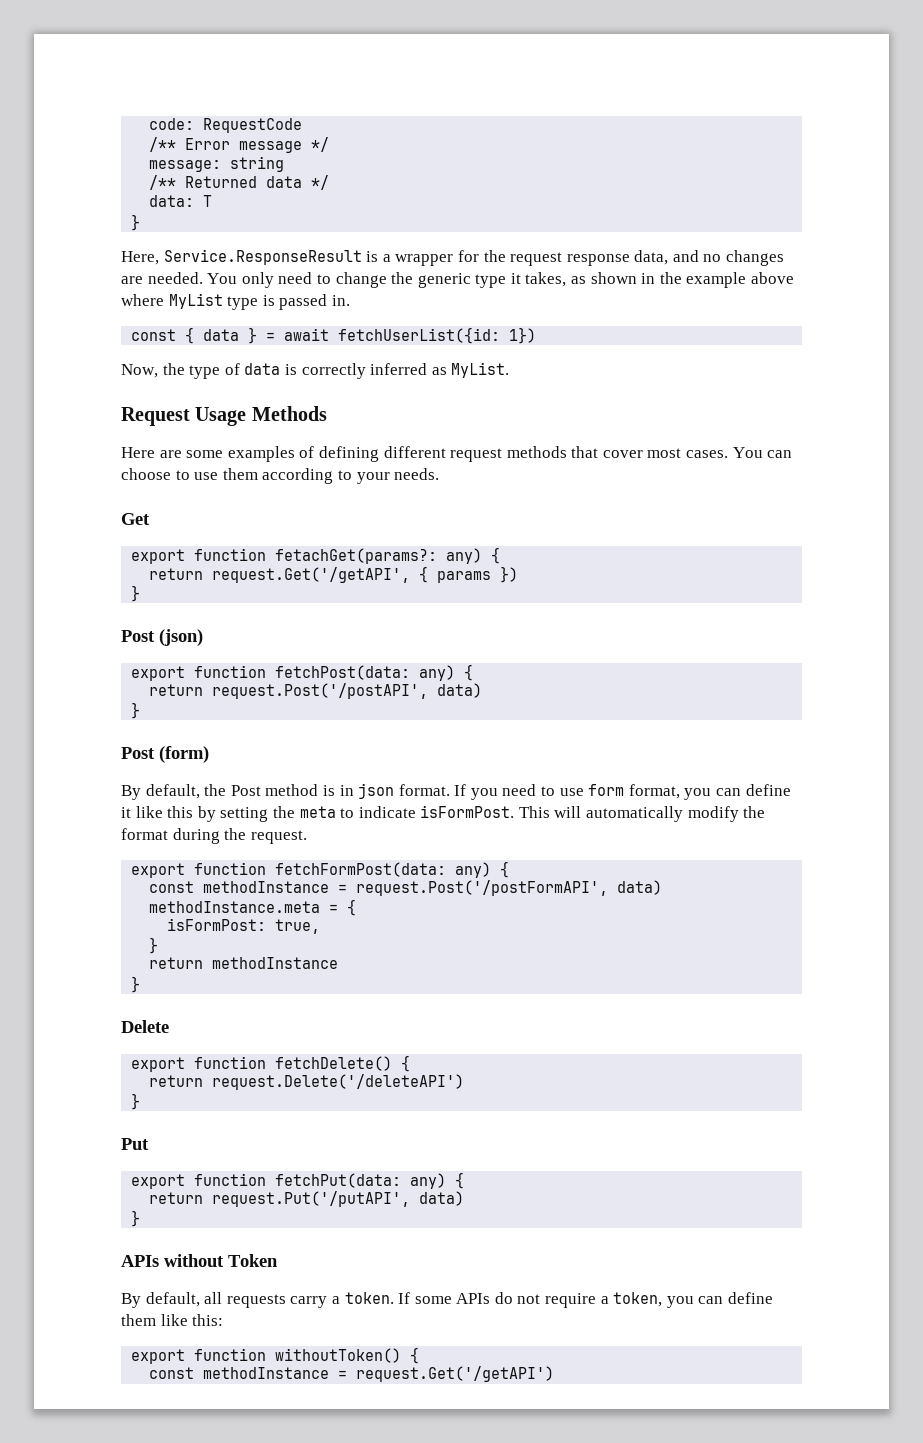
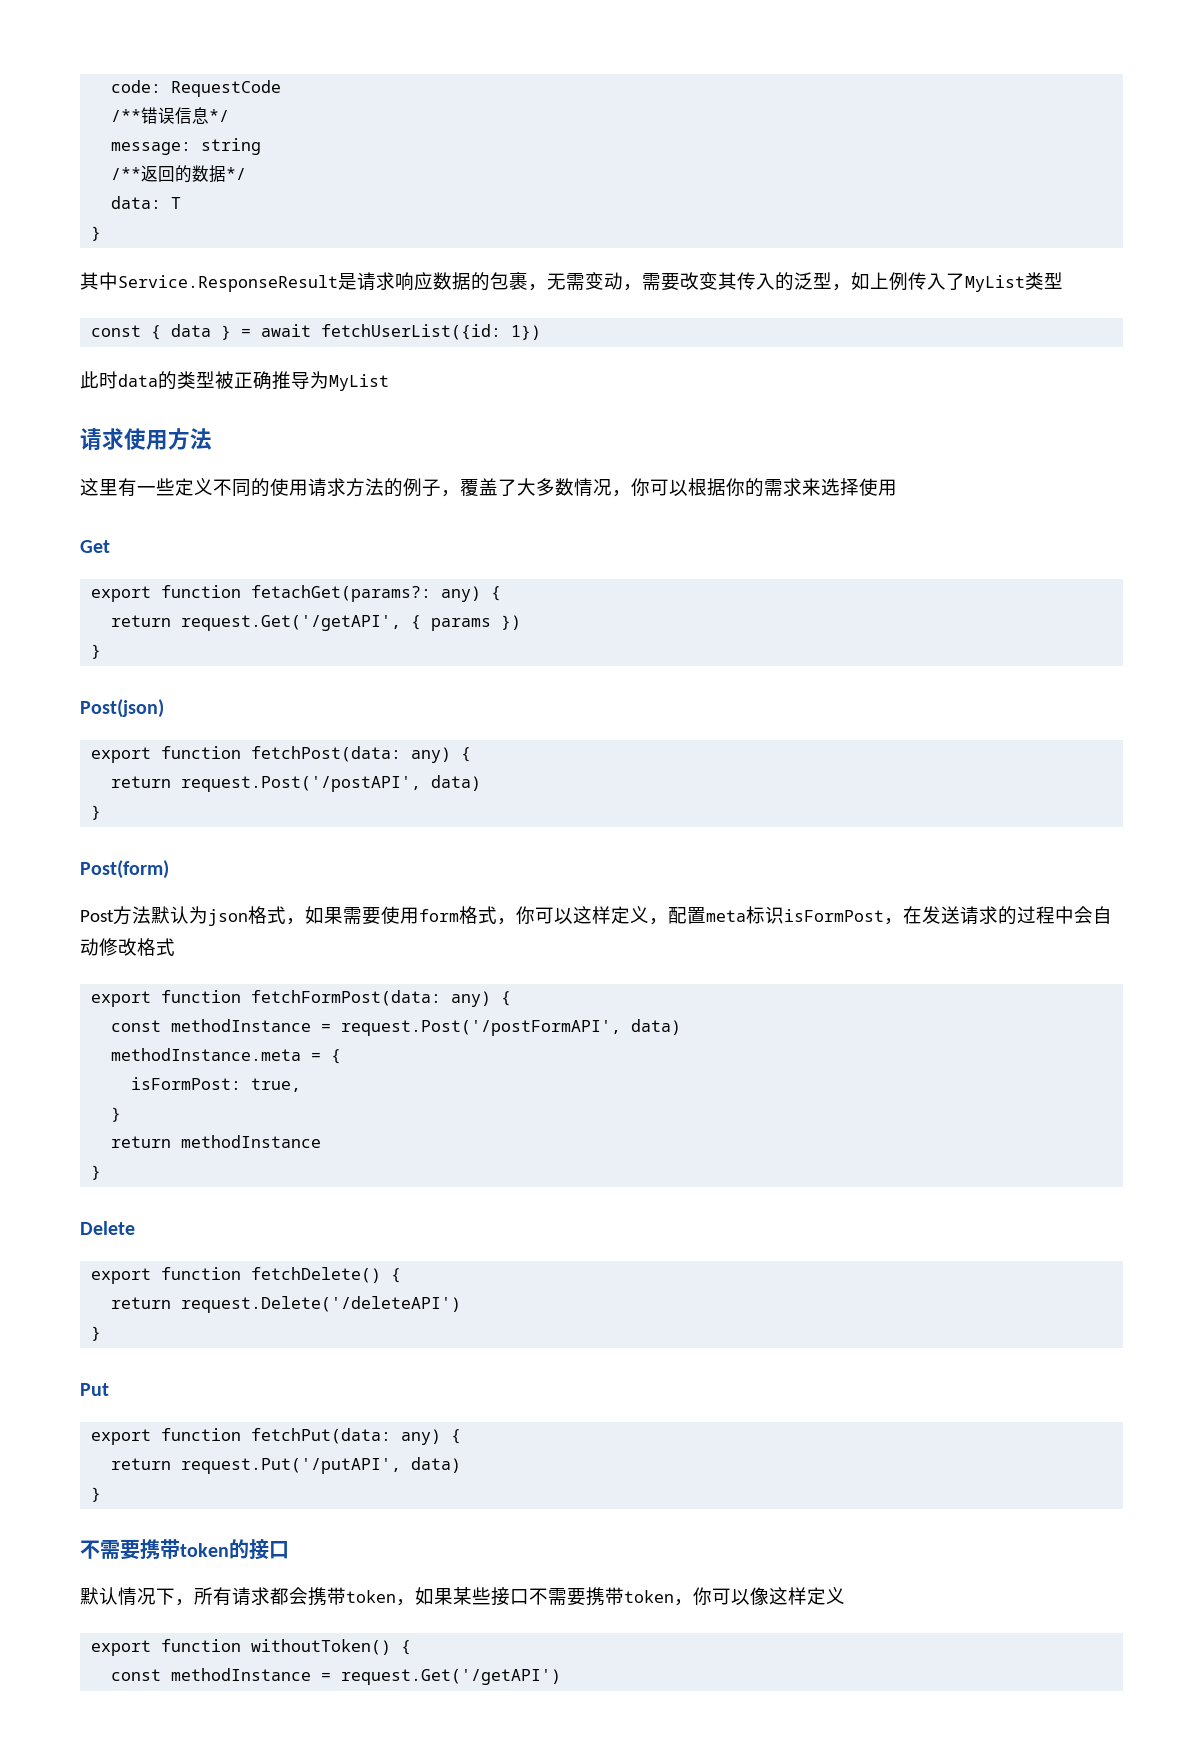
- /** Error message */
+ /**错误信息*/
- /** Returned data */
+ /**返回的数据*/
- Here, Service.ResponseResult is a wrapper for the request response data, and no changes are needed. You only need to change the generic type it takes, as shown in the example above where MyList type is passed in.
+ 其中Service.ResponseResult是请求响应数据的包裹，无需变动，需要改变其传入的泛型，如上例传入了MyList类型
- Now, the type of data is correctly inferred as MyList.
- Request Usage Methods
- Here are some examples of defining different request methods that cover most cases. You can choose to use them according to your needs.
+ 此时data的类型被正确推导为MyList
+ 请求使用方法
+ 这里有一些定义不同的使用请求方法的例子，覆盖了大多数情况，你可以根据你的需求来选择使用
- Post (json)
+ Post(json)
- Post (form)
- By default, the Post method is in json format. If you need to use form format, you can define it like this by setting the meta to indicate isFormPost. This will automatically modify the format during the request.
+ Post(form)
+ Post方法默认为json格式，如果需要使用form格式，你可以这样定义，配置meta标识isFormPost，在发送请求的过程中会自动修改格式
- APIs without Token
- By default, all requests carry a token. If some APIs do not require a token, you can define them like this:
+ 不需要携带token的接口
+ 默认情况下，所有请求都会携带token，如果某些接口不需要携带token，你可以像这样定义

